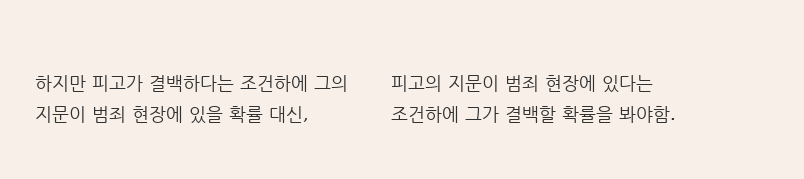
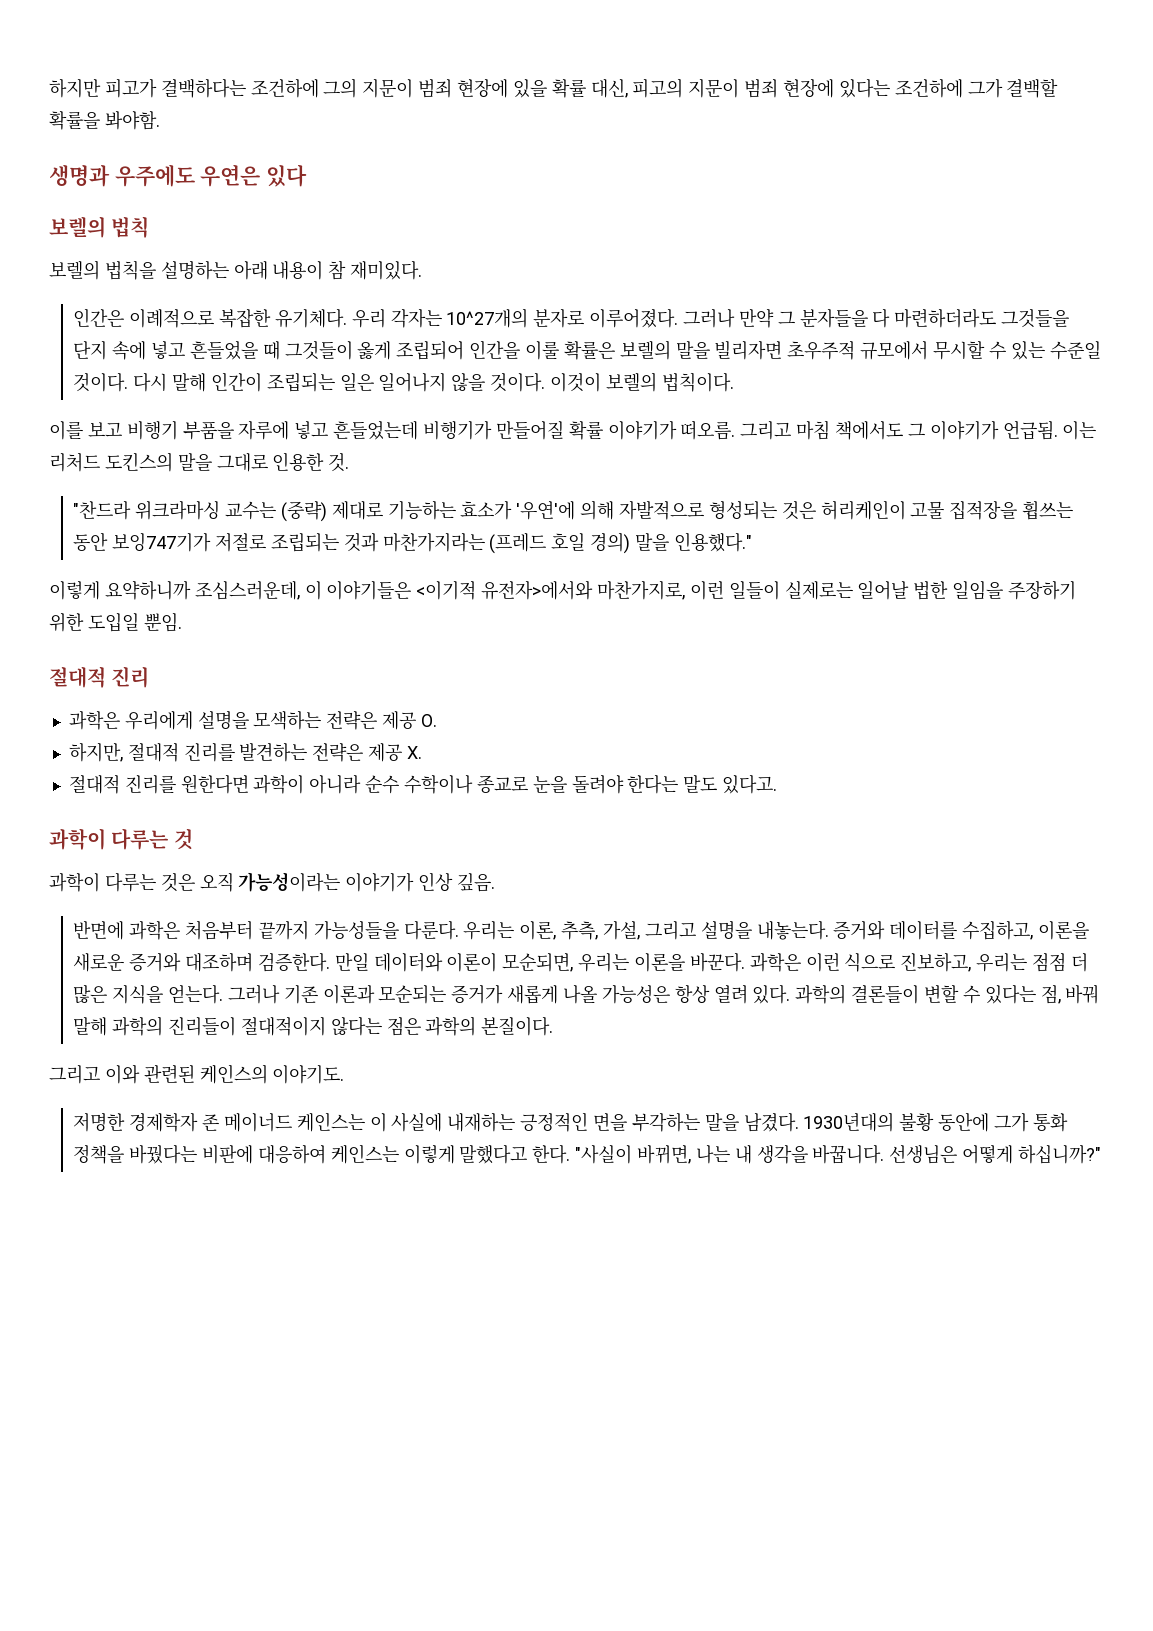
+ 생명과 우주에도 우연은 있다
+ 보렐의 법칙
+ 보렐의 법칙을 설명하는 아래 내용이 참 재미있다.
+ 인간은 이례적으로 복잡한 유기체다. 우리 각자는 10^27개의 분자로 이루어졌다. 그러나 만약 그 분자들을 다 마련하더라도 그것들을 단지 속에 넣고 흔들었을 때 그것들이 옳게 조립되어 인간을 이룰 확률은 보렐의 말을 빌리자면 초우주적 규모에서 무시할 수 있는 수준일 것이다. 다시 말해 인간이 조립되는 일은 일어나지 않을 것이다. 이것이 보렐의 법칙이다.
+ 이를 보고 비행기 부품을 자루에 넣고 흔들었는데 비행기가 만들어질 확률 이야기가 떠오름. 그리고 마침 책에서도 그 이야기가 언급됨. 이는 리처드 도킨스의 말을 그대로 인용한 것.
+ "찬드라 위크라마싱 교수는 (중략) 제대로 기능하는 효소가 '우연'에 의해 자발적으로 형성되는 것은 허리케인이 고물 집적장을 휩쓰는 동안 보잉747기가 저절로 조립되는 것과 마찬가지라는 (프레드 호일 경의) 말을 인용했다."
+ 이렇게 요약하니까 조심스러운데, 이 이야기들은 <이기적 유전자>에서와 마찬가지로, 이런 일들이 실제로는 일어날 법한 일임을 주장하기 위한 도입일 뿐임.
+ 절대적 진리
+ 과학은 우리에게 설명을 모색하는 전략은 제공 O.
+ 하지만, 절대적 진리를 발견하는 전략은 제공 X.
+ 절대적 진리를 원한다면 과학이 아니라 순수 수학이나 종교로 눈을 돌려야 한다는 말도 있다고.
+ 과학이 다루는 것
+ 과학이 다루는 것은 오직 가능성이라는 이야기가 인상 깊음.
+ 반면에 과학은 처음부터 끝까지 가능성들을 다룬다. 우리는 이론, 추측, 가설, 그리고 설명을 내놓는다. 증거와 데이터를 수집하고, 이론을 새로운 증거와 대조하며 검증한다. 만일 데이터와 이론이 모순되면, 우리는 이론을 바꾼다. 과학은 이런 식으로 진보하고, 우리는 점점 더 많은 지식을 얻는다. 그러나 기존 이론과 모순되는 증거가 새롭게 나올 가능성은 항상 열려 있다. 과학의 결론들이 변할 수 있다는 점, 바꿔 말해 과학의 진리들이 절대적이지 않다는 점은 과학의 본질이다.
+ 그리고 이와 관련된 케인스의 이야기도.
+ 저명한 경제학자 존 메이너드 케인스는 이 사실에 내재하는 긍정적인 면을 부각하는 말을 남겼다. 1930년대의 불황 동안에 그가 통화 정책을 바꿨다는 비판에 대응하여 케인스는 이렇게 말했다고 한다. "사실이 바뀌면, 나는 내 생각을 바꿉니다. 선생님은 어떻게 하십니까?"

